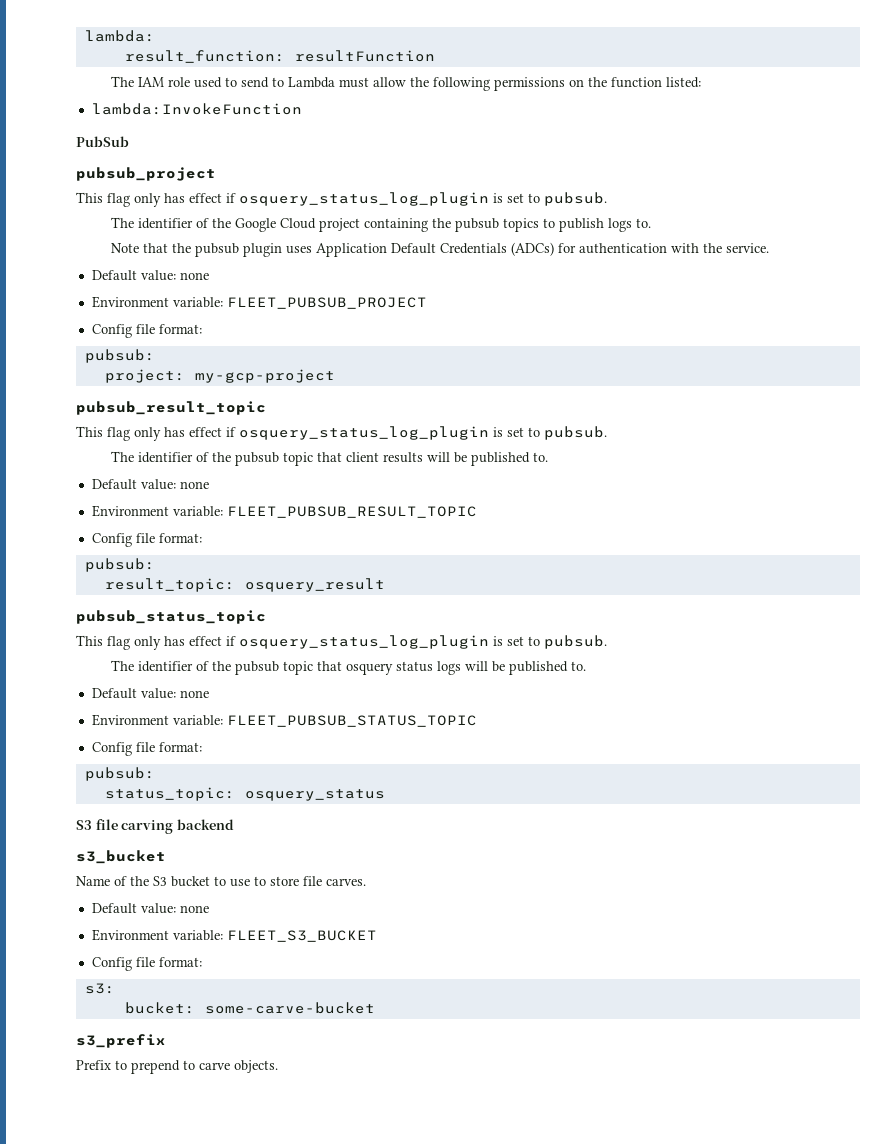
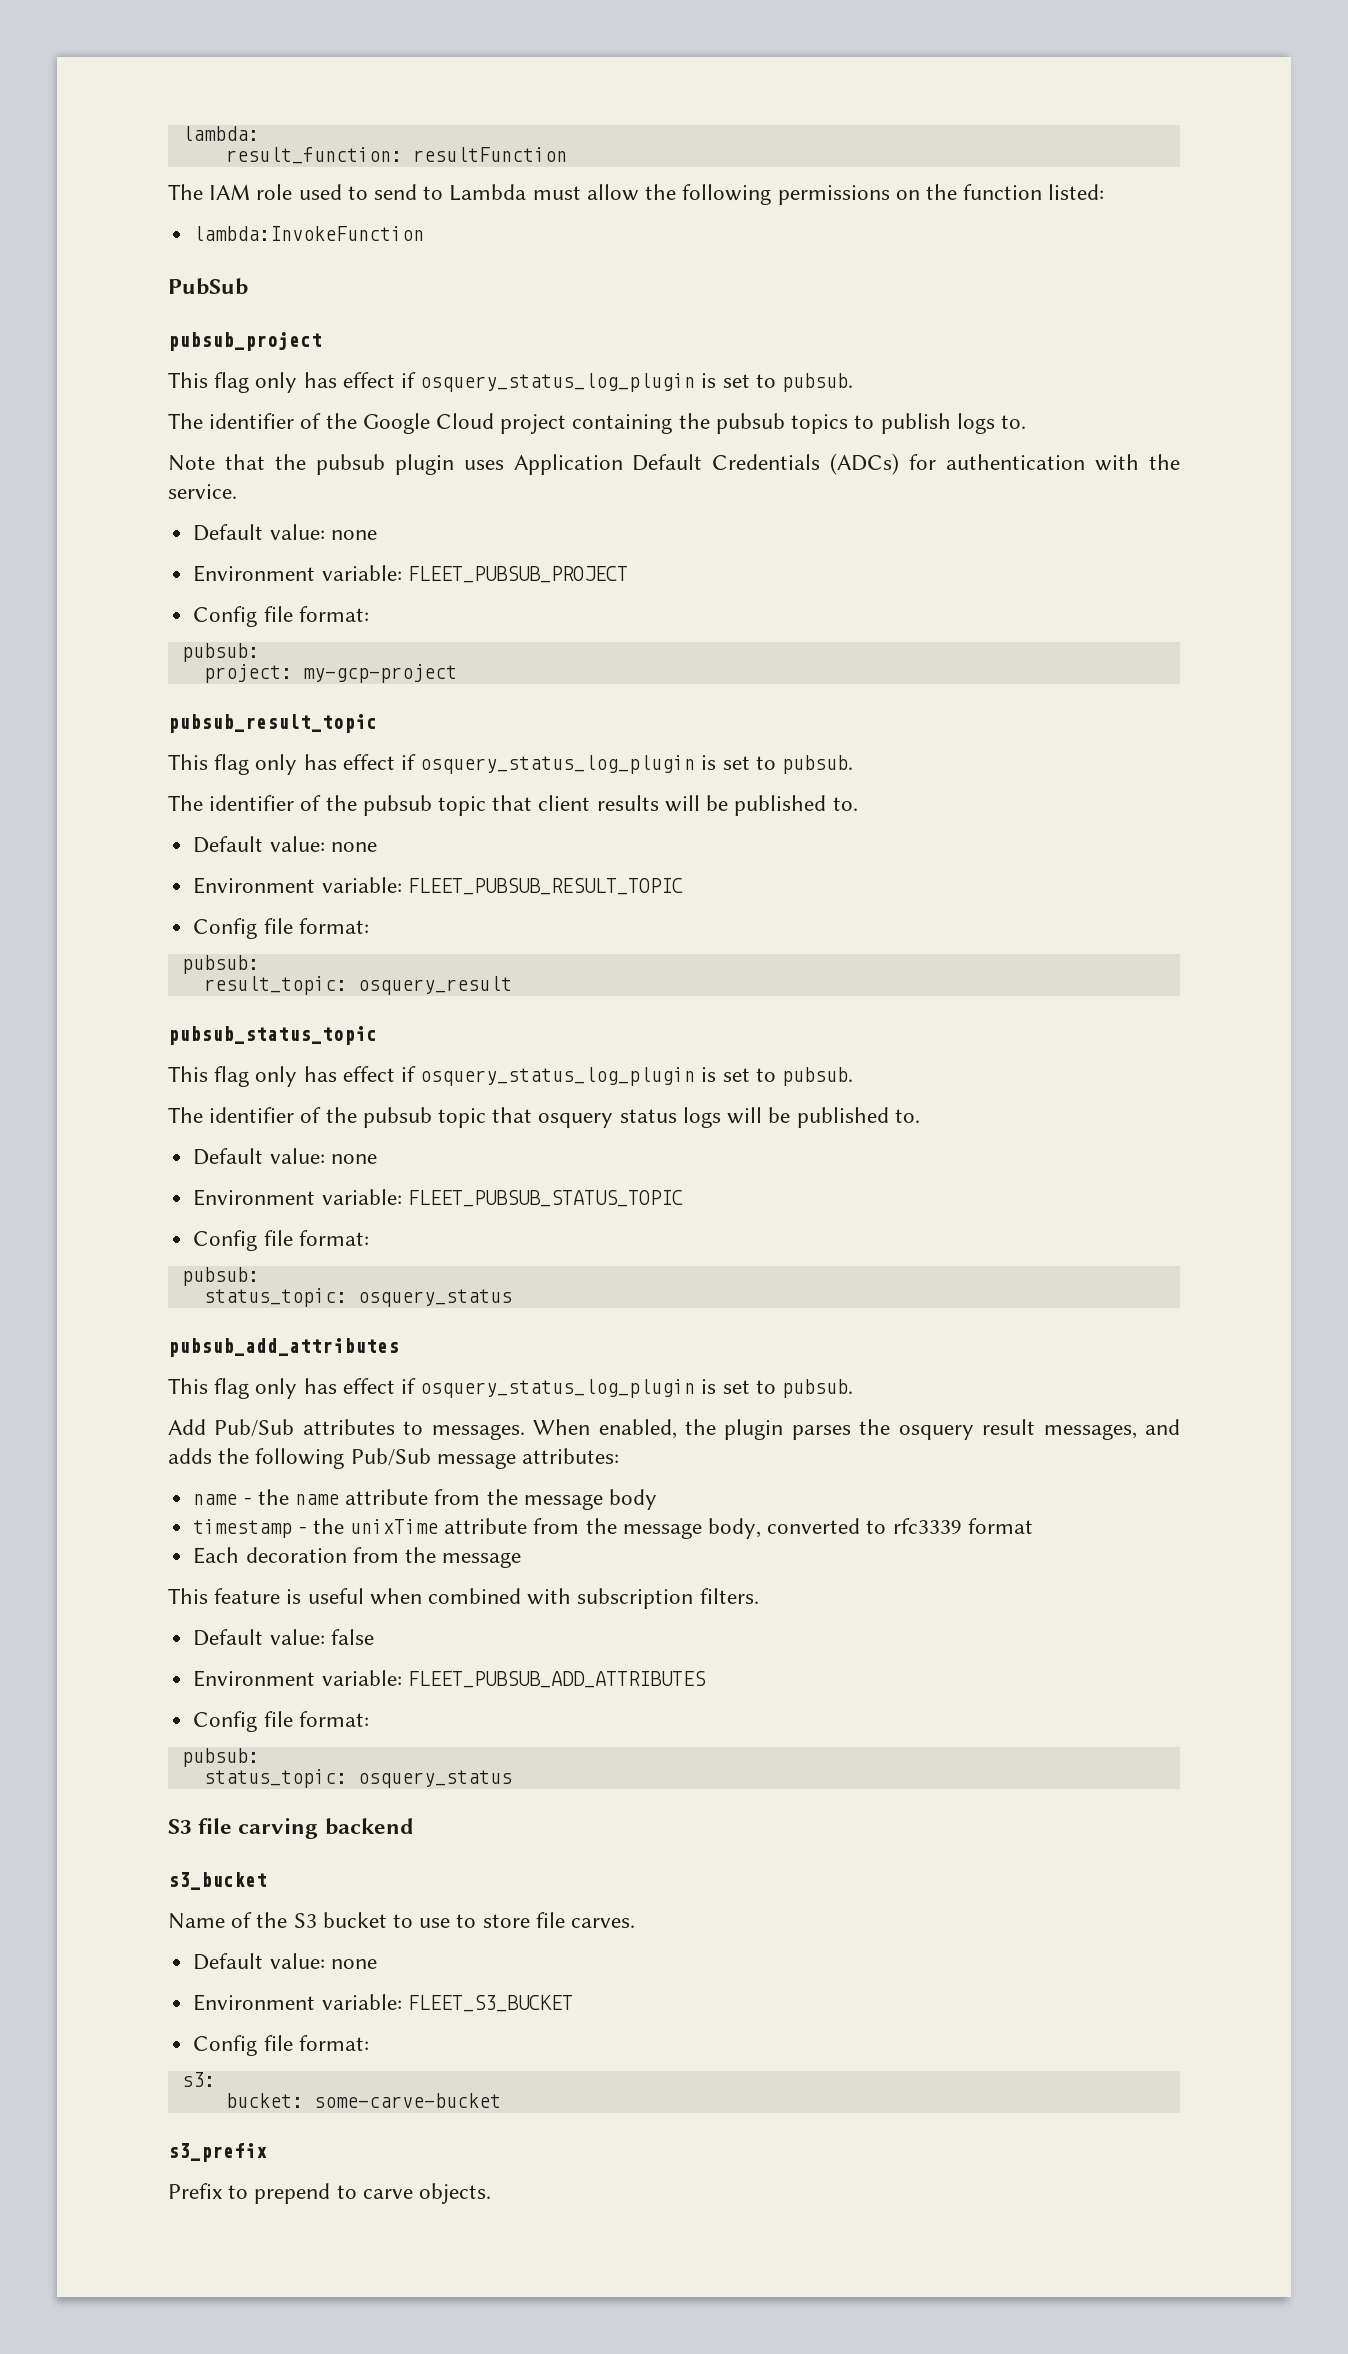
+ pubsub_add_attributes
+ This flag only has effect if osquery_status_log_plugin is set to pubsub.
+ Add Pub/Sub attributes to messages. When enabled, the plugin parses the osquery result messages, and adds the following Pub/Sub message attributes:
+ name - the name attribute from the message body
+ timestamp - the unixTime attribute from the message body, converted to rfc3339 format
+ Each decoration from the message
+ This feature is useful when combined with subscription filters.
+ Default value: false
+ Environment variable: FLEET_PUBSUB_ADD_ATTRIBUTES
+ Config file format:
+ pubsub:
+ status_topic: osquery_status

